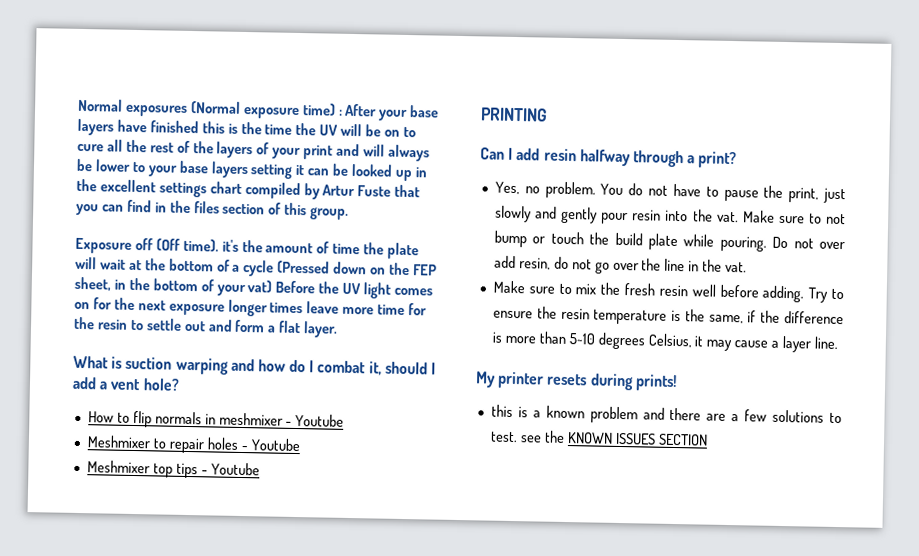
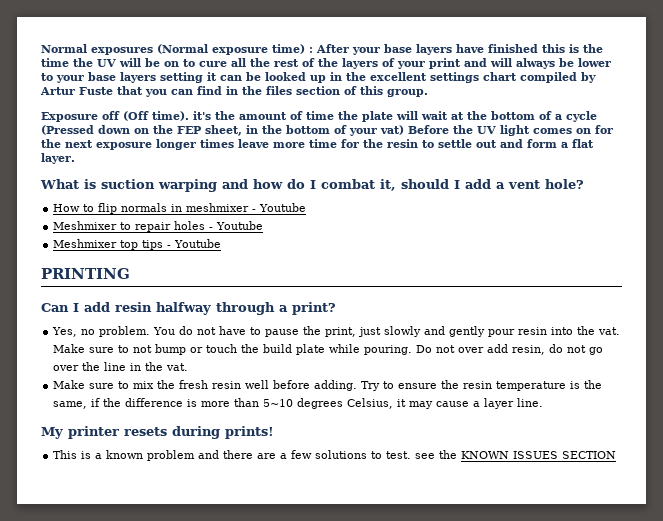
- this is a known problem and there are a few solutions to test. see the KNOWN ISSUES SECTION
+ This is a known problem and there are a few solutions to test. see the KNOWN ISSUES SECTION

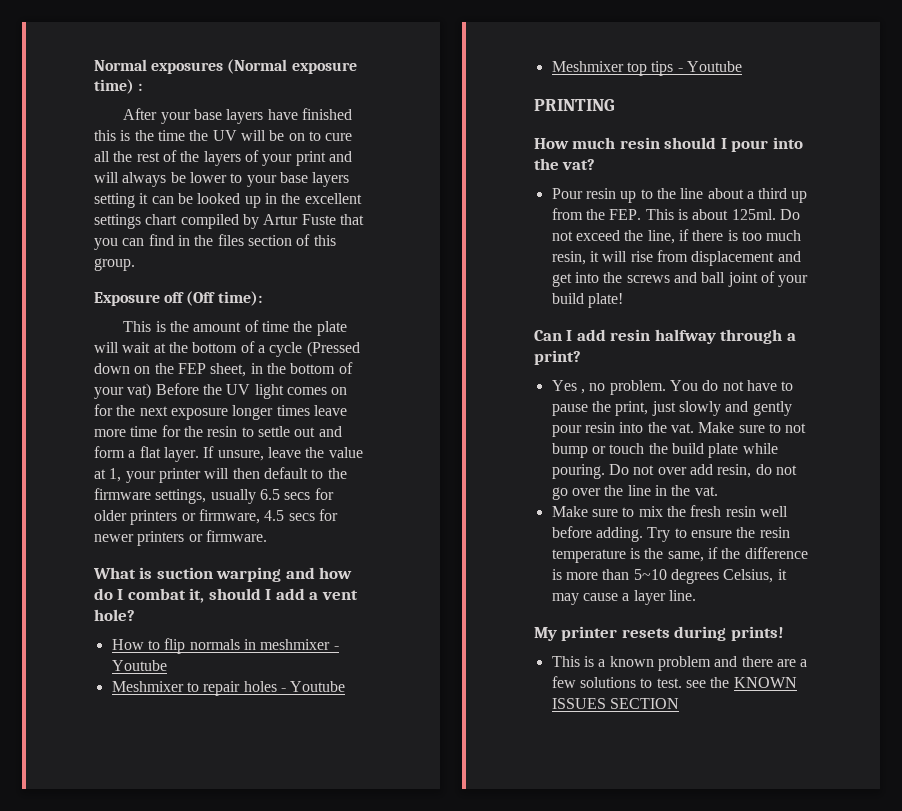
- Normal exposures (Normal exposure time) : After your base layers have finished this is the time the UV will be on to cure all the rest of the layers of your print and will always be lower to your base layers setting it can be looked up in the excellent settings chart compiled by Artur Fuste that you can find in the files section of this group.
+ Normal exposures (Normal exposure time) :
+ After your base layers have finished this is the time the UV will be on to cure all the rest of the layers of your print and will always be lower to your base layers setting it can be looked up in the excellent settings chart compiled by Artur Fuste that you can find in the files section of this group.
- Exposure off (Off time). it's the amount of time the plate will wait at the bottom of a cycle (Pressed down on the FEP sheet, in the bottom of your vat) Before the UV light comes on for the next exposure longer times leave more time for the resin to settle out and form a flat layer.
+ Exposure off (Off time):
+ This is the amount of time the plate will wait at the bottom of a cycle (Pressed down on the FEP sheet, in the bottom of your vat) Before the UV light comes on for the next exposure longer times leave more time for the resin to settle out and form a flat layer. If unsure, leave the value at 1, your printer will then default to the firmware settings, usually 6.5 secs for older printers or firmware, 4.5 secs for newer printers or firmware.
+ How much resin should I pour into the vat?
+ Pour resin up to the line about a third up from the FEP. This is about 125ml. Do not exceed the line, if there is too much resin, it will rise from displacement and get into the screws and ball joint of your build plate!
- Yes, no problem.
+ Yes , no problem.

